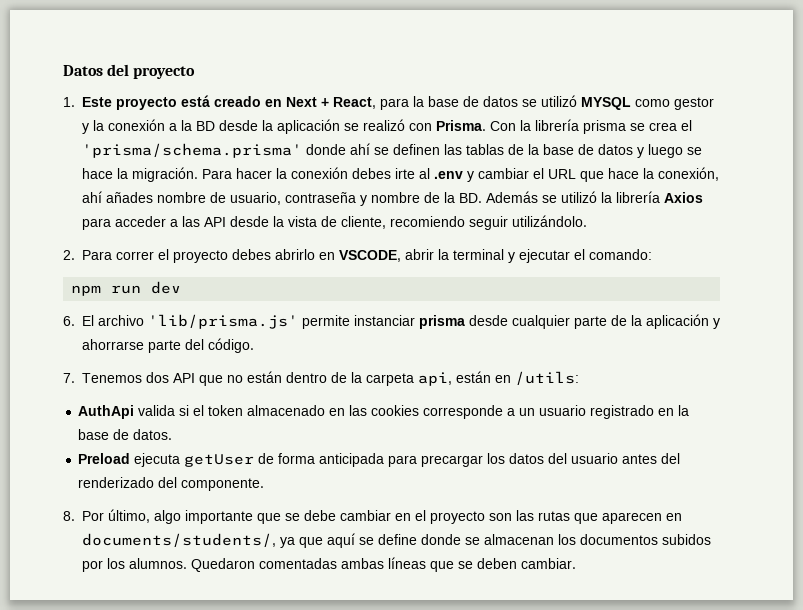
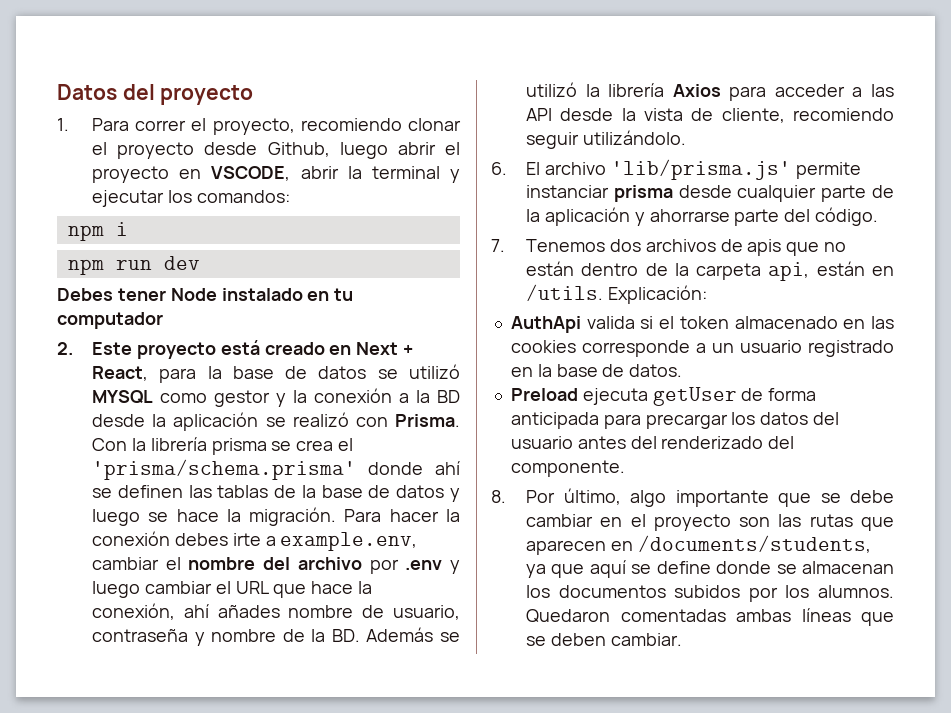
- 1. Este proyecto está creado en Next + React, para la base de datos se utilizó MYSQL como gestor y la conexión a la BD desde la aplicación se realizó con Prisma.
+ 1. Para correr el proyecto, recomiendo clonar el proyecto desde Github, luego abrir el proyecto en VSCODE, abrir la terminal y ejecutar los comandos:
+ npm i
+ npm run dev
+ Debes tener Node instalado en tu computador
+ 2. Este proyecto está creado en Next + React, para la base de datos se utilizó MYSQL como gestor y la conexión a la BD desde la aplicación se realizó con Prisma.
- Para hacer la conexión debes irte al .env y cambiar el URL que hace la conexión, ahí añades nombre de usuario, contraseña y nombre de la BD. Además se utilizó la librería Axios para acceder a las API desde la vista de cliente, recomiendo seguir utilizándolo.
+ Para hacer la conexión debes irte a example.env, cambiar el nombre del archivo por .env y luego cambiar el URL que hace la conexión, ahí añades nombre de usuario, contraseña y nombre de la BD. Además se utilizó la librería Axios para acceder a las API desde la vista de cliente, recomiendo seguir utilizándolo.
- 2. Para correr el proyecto debes abrirlo en VSCODE, abrir la terminal y ejecutar el comando:
- npm run dev
- 7. Tenemos dos API que no están dentro de la carpeta api, están en /utils:
+ 7. Tenemos dos archivos de apis que no están dentro de la carpeta api, están en /utils. Explicación:
- 8. Por último, algo importante que se debe cambiar en el proyecto son las rutas que aparecen en documents/students/, ya que aquí se define donde se almacenan los documentos subidos por los alumnos.
+ 8. Por último, algo importante que se debe cambiar en el proyecto son las rutas que aparecen en /documents/students, ya que aquí se define donde se almacenan los documentos subidos por los alumnos.

